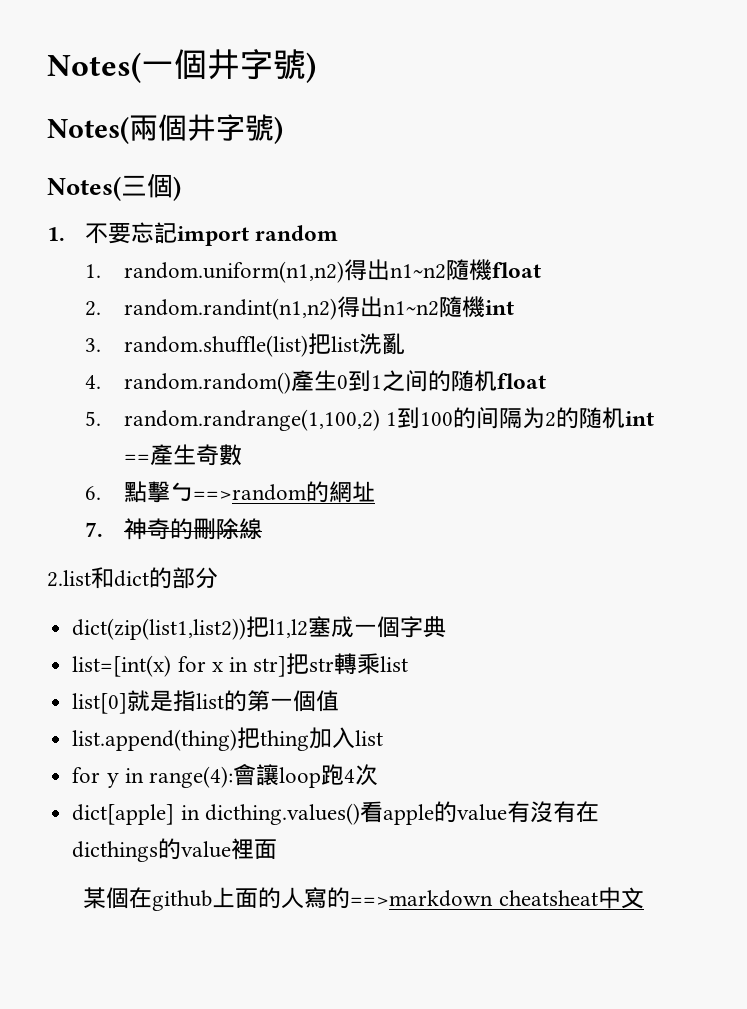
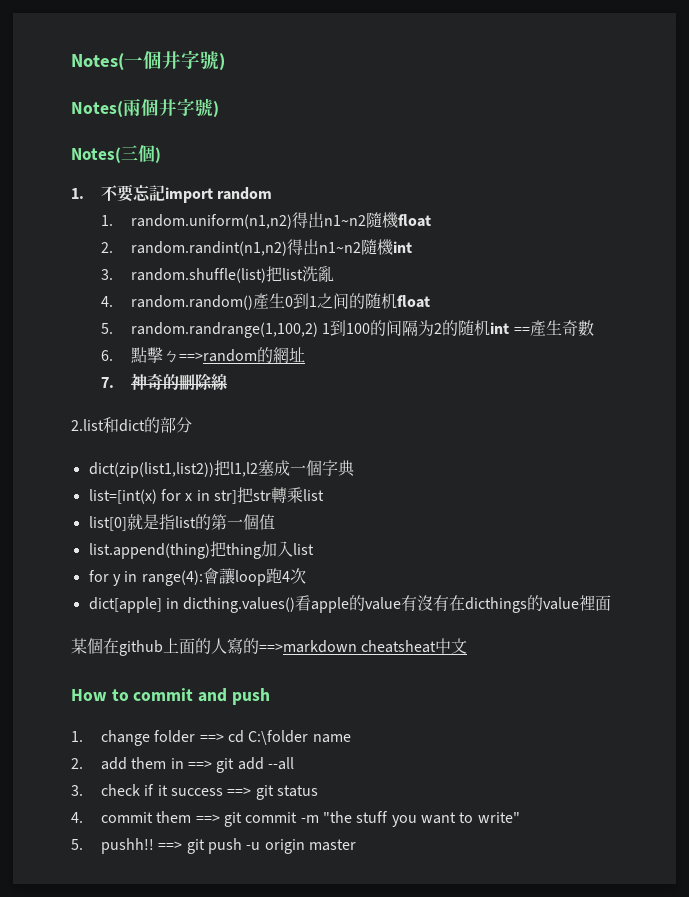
+ How to commit and push
+ 1. change folder ==> cd C:\folder name
+ 2. add them in ==> git add --all
+ 3. check if it success ==> git status
+ 4. commit them ==> git commit -m "the stuff you want to write"
+ 5. pushh!! ==> git push -u origin master

